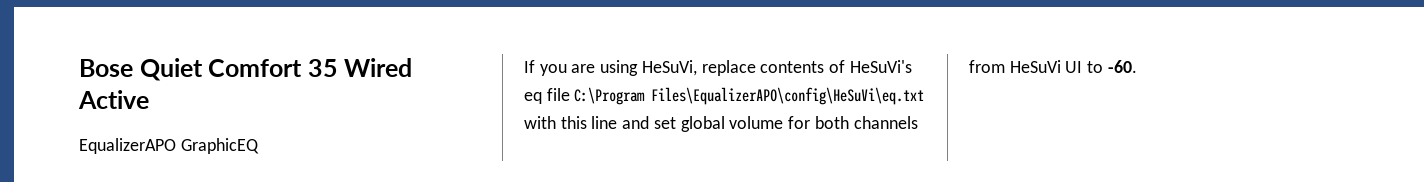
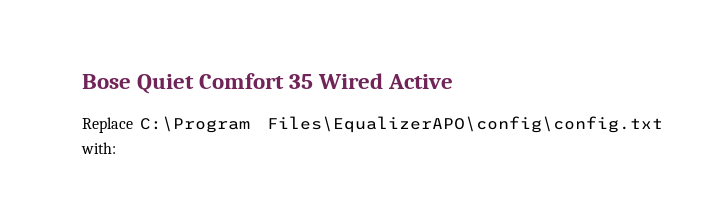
- EqualizerAPO GraphicEQ
- If you are using HeSuVi, replace contents of HeSuVi's eq file C:\Program Files\EqualizerAPO\config\HeSuVi\eq.txt with this line and set global volume for both channels from HeSuVi UI to -60.
+ Replace C:\Program Files\EqualizerAPO\config\config.txt with:

